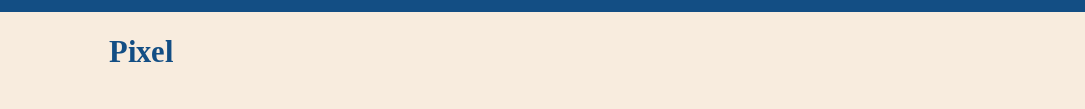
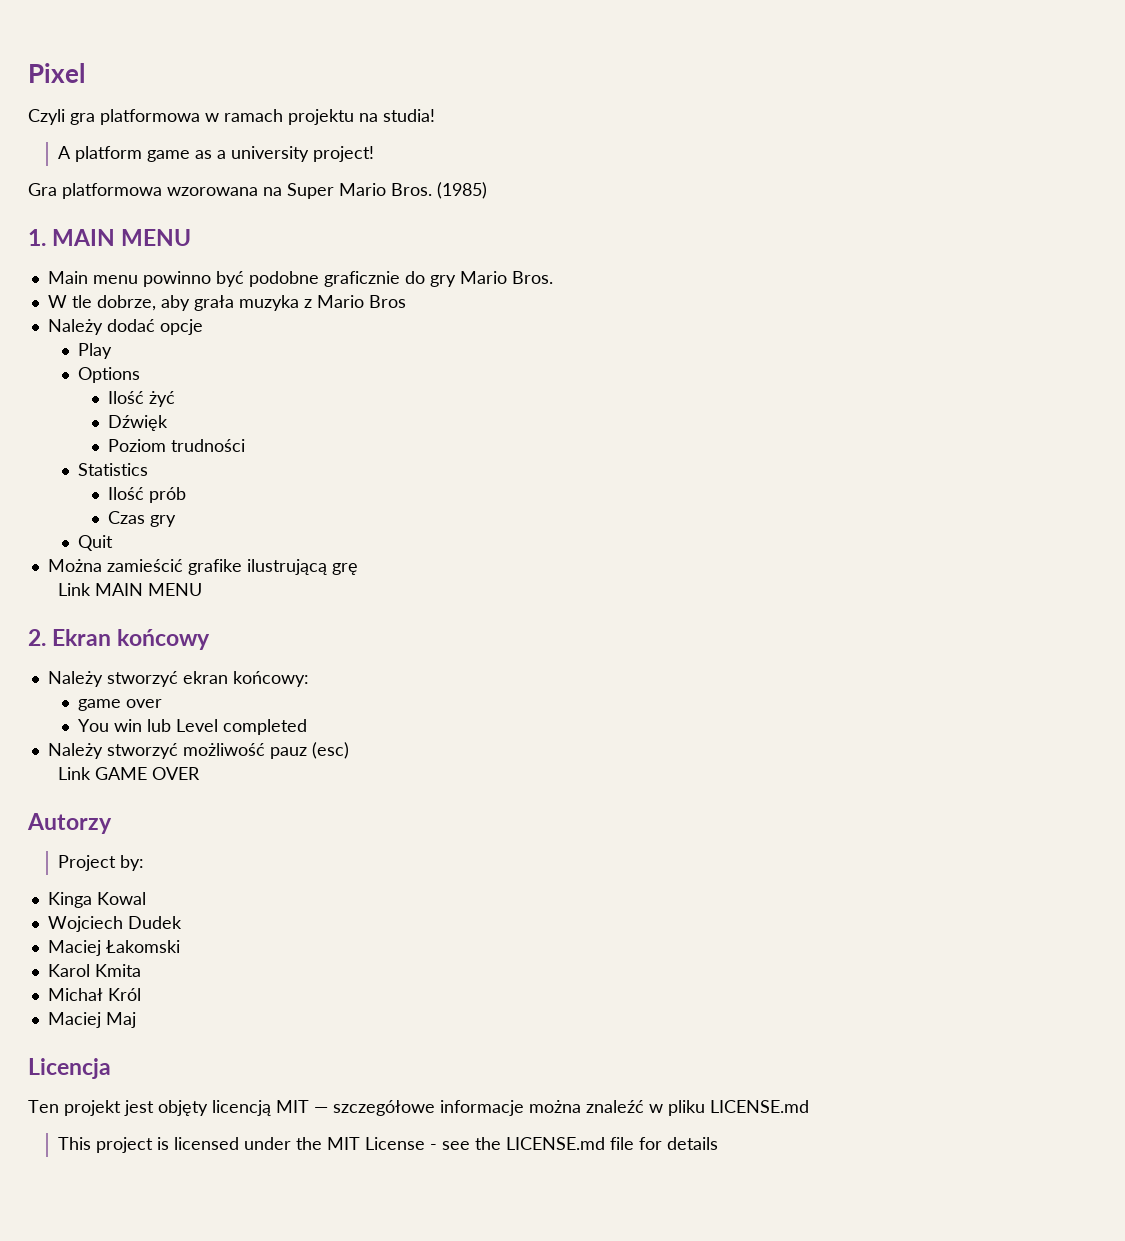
+ Czyli gra platformowa w ramach projektu na studia!
+ A platform game as a university project!
+ Gra platformowa wzorowana na Super Mario Bros. (1985)
+ 1. MAIN MENU
+ Main menu powinno być podobne graficznie do gry Mario Bros.
+ W tle dobrze, aby grała muzyka z Mario Bros
+ Należy dodać opcje
+ Play
+ Options
+ Ilość żyć
+ Dźwięk
+ Poziom trudności
+ Statistics
+ Ilość prób
+ Czas gry
+ Quit
+ Można zamieścić grafike ilustrującą grę
+ Link MAIN MENU
+ 2. Ekran końcowy
+ Należy stworzyć ekran końcowy:
+ game over
+ You win lub Level completed
+ Należy stworzyć możliwość pauz (esc)
+ Link GAME OVER
+ Autorzy
+ Project by:
+ Kinga Kowal
+ Wojciech Dudek
+ Maciej Łakomski
+ Karol Kmita
+ Michał Król
+ Maciej Maj
+ Licencja
+ Ten projekt jest objęty licencją MIT — szczegółowe informacje można znaleźć w pliku LICENSE.md
+ This project is licensed under the MIT License - see the LICENSE.md file for details

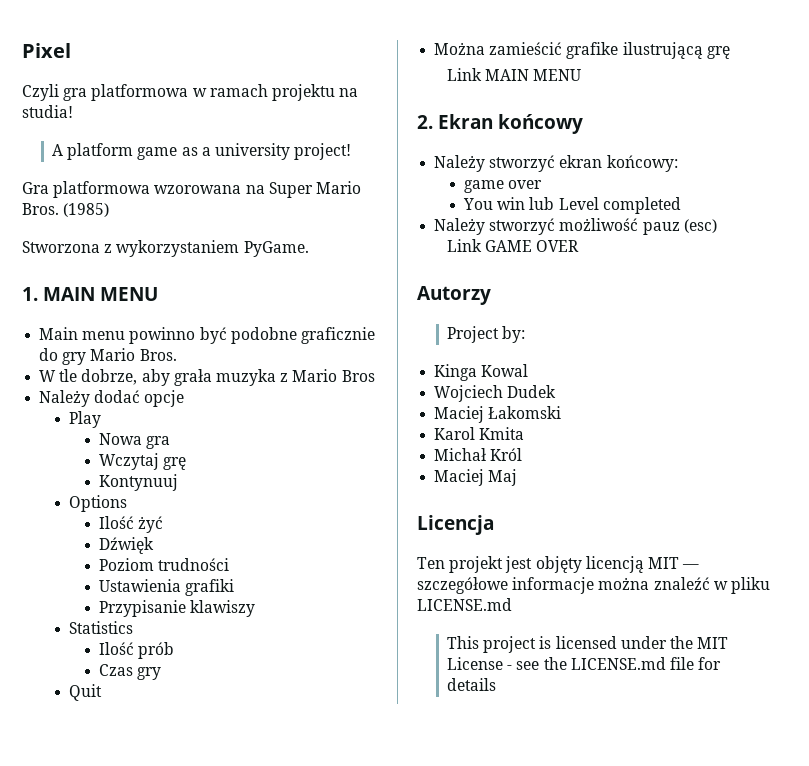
+ Stworzona z wykorzystaniem PyGame.
+ Nowa gra
+ Wczytaj grę
+ Kontynuuj
+ Ustawienia grafiki
+ Przypisanie klawiszy

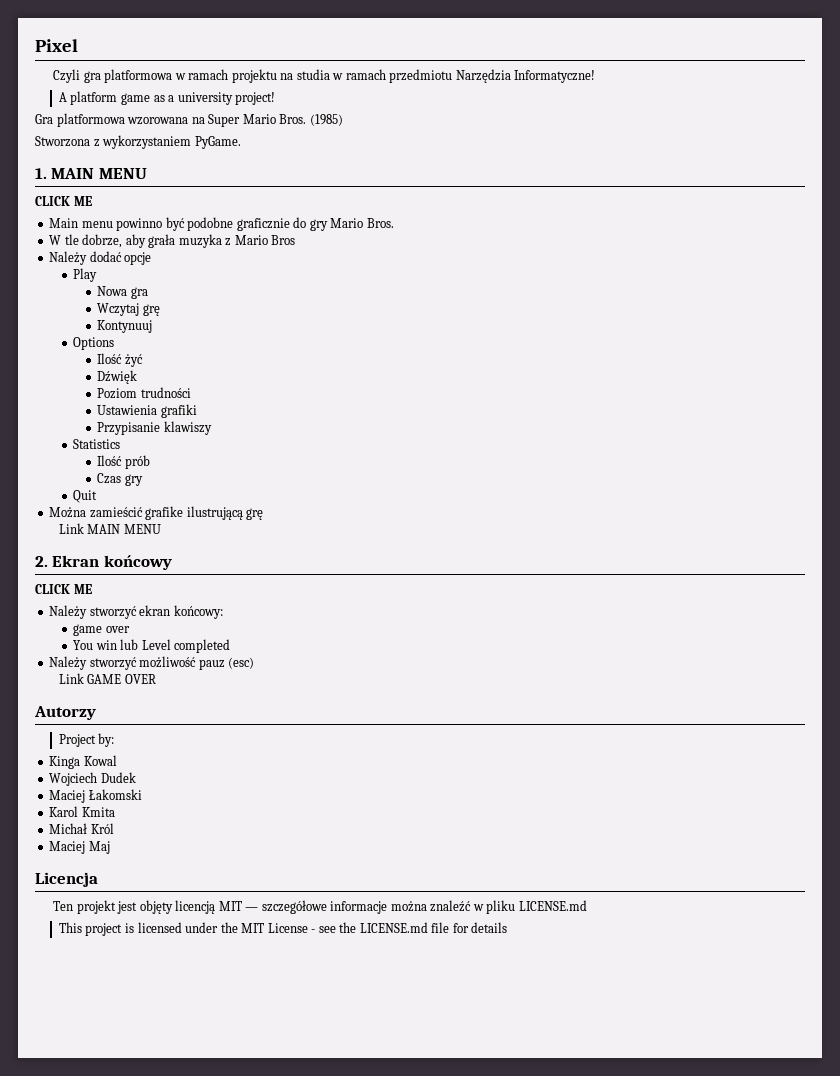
- Czyli gra platformowa w ramach projektu na studia!
+ Czyli gra platformowa w ramach projektu na studia w ramach przedmiotu Narzędzia Informatyczne!
  1. MAIN MENU
+ CLICK ME
  2. Ekran końcowy
+ CLICK ME

